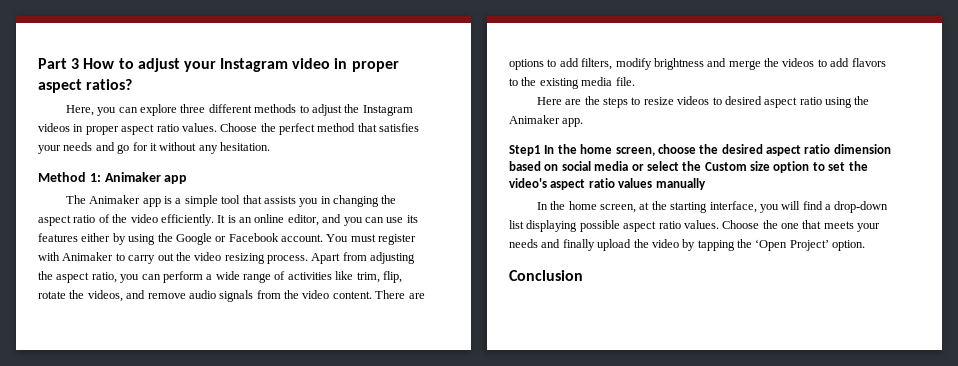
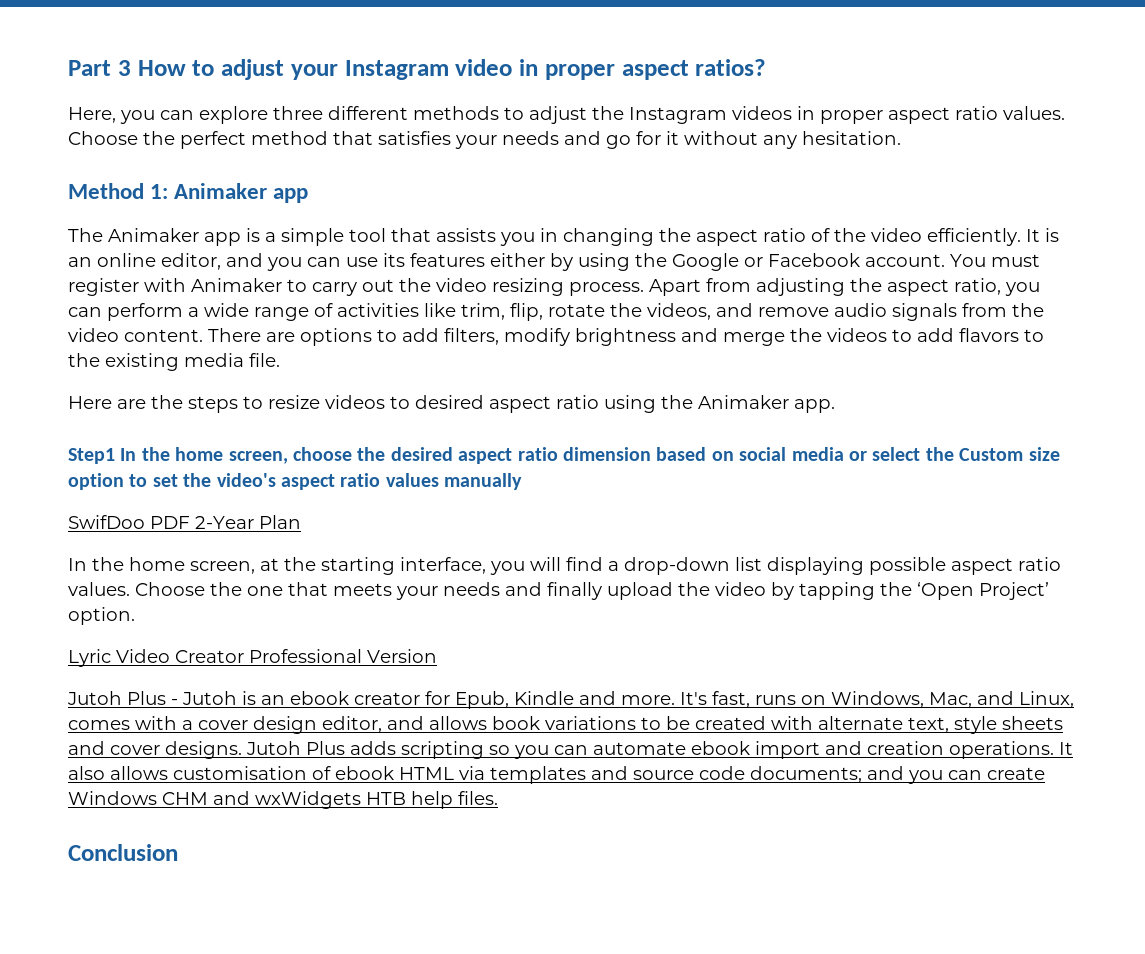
+ SwifDoo PDF 2-Year Plan
+ Lyric Video Creator Professional Version
+ Jutoh Plus - Jutoh is an ebook creator for Epub, Kindle and more. It's fast, runs on Windows, Mac, and Linux, comes with a cover design editor, and allows book variations to be created with alternate text, style sheets and cover designs. Jutoh Plus adds scripting so you can automate ebook import and creation operations. It also allows customisation of ebook HTML via templates and source code documents; and you can create Windows CHM and wxWidgets HTB help files.

